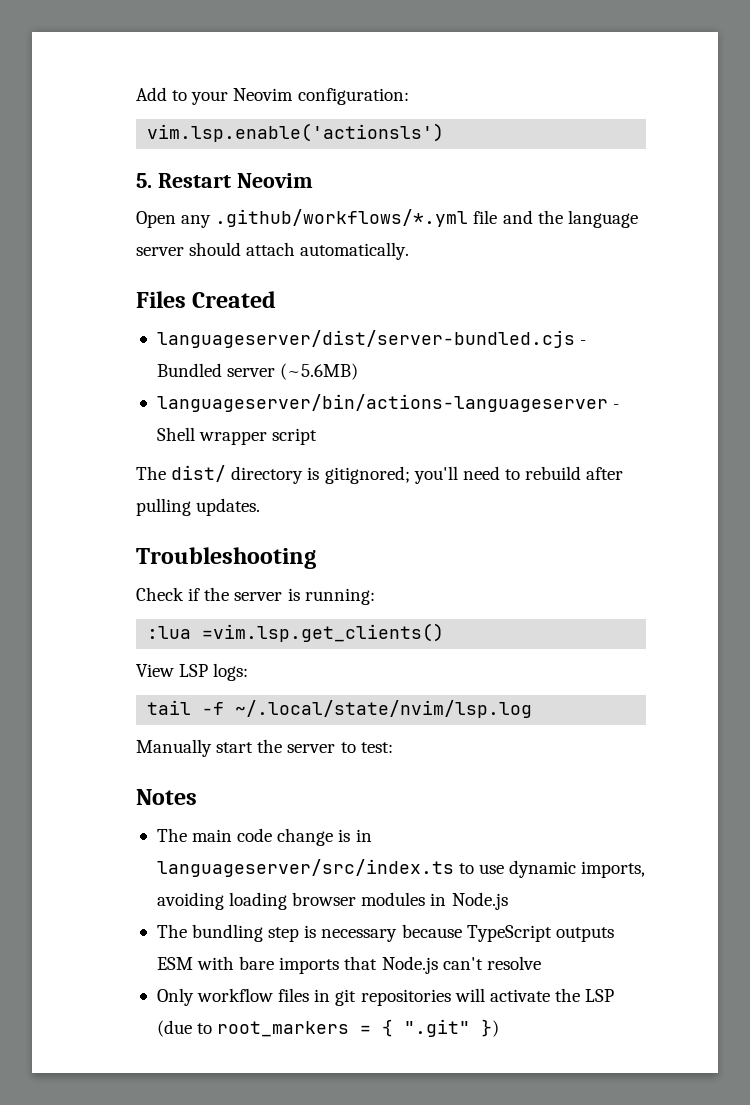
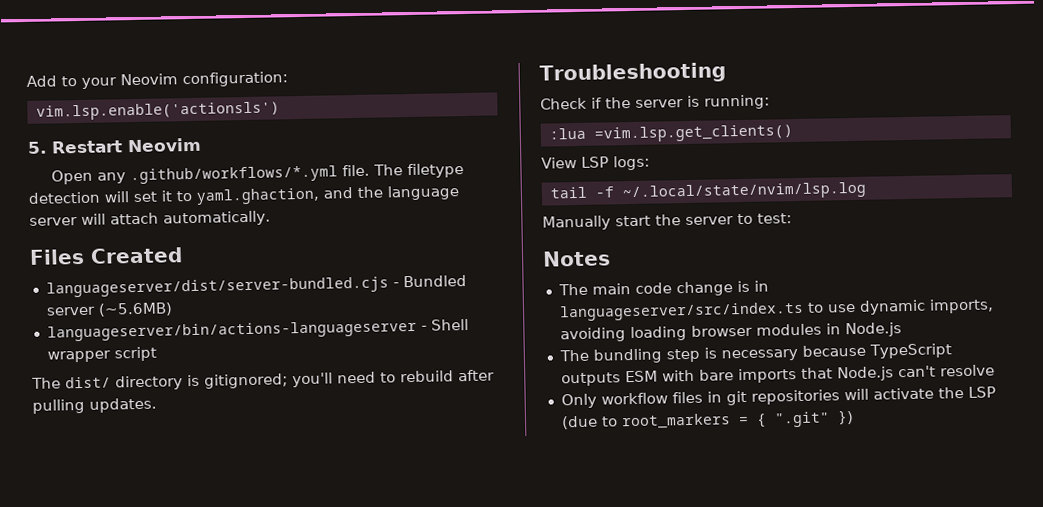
- Open any .github/workflows/*.yml file and the language server should attach automatically.
+ Open any .github/workflows/*.yml file. The filetype detection will set it to yaml.ghaction, and the language server will attach automatically.

